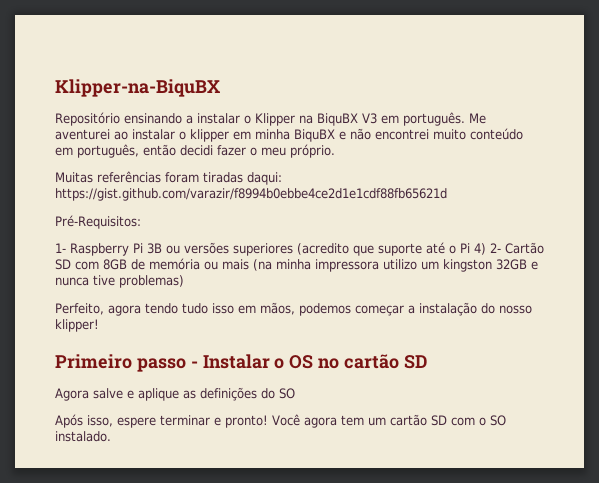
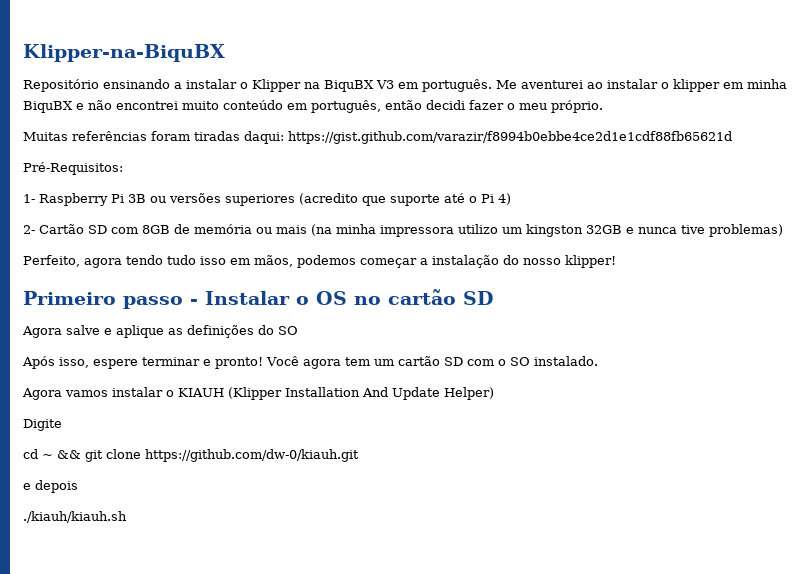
- 1- Raspberry Pi 3B ou versões superiores (acredito que suporte até o Pi 4) 2- Cartão SD com 8GB de memória ou mais (na minha impressora utilizo um kingston 32GB e nunca tive problemas)
+ 1- Raspberry Pi 3B ou versões superiores (acredito que suporte até o Pi 4)
+ 2- Cartão SD com 8GB de memória ou mais (na minha impressora utilizo um kingston 32GB e nunca tive problemas)
+ Agora vamos instalar o KIAUH (Klipper Installation And Update Helper)
+ Digite
+ cd ~ && git clone https://github.com/dw-0/kiauh.git
+ e depois
+ ./kiauh/kiauh.sh

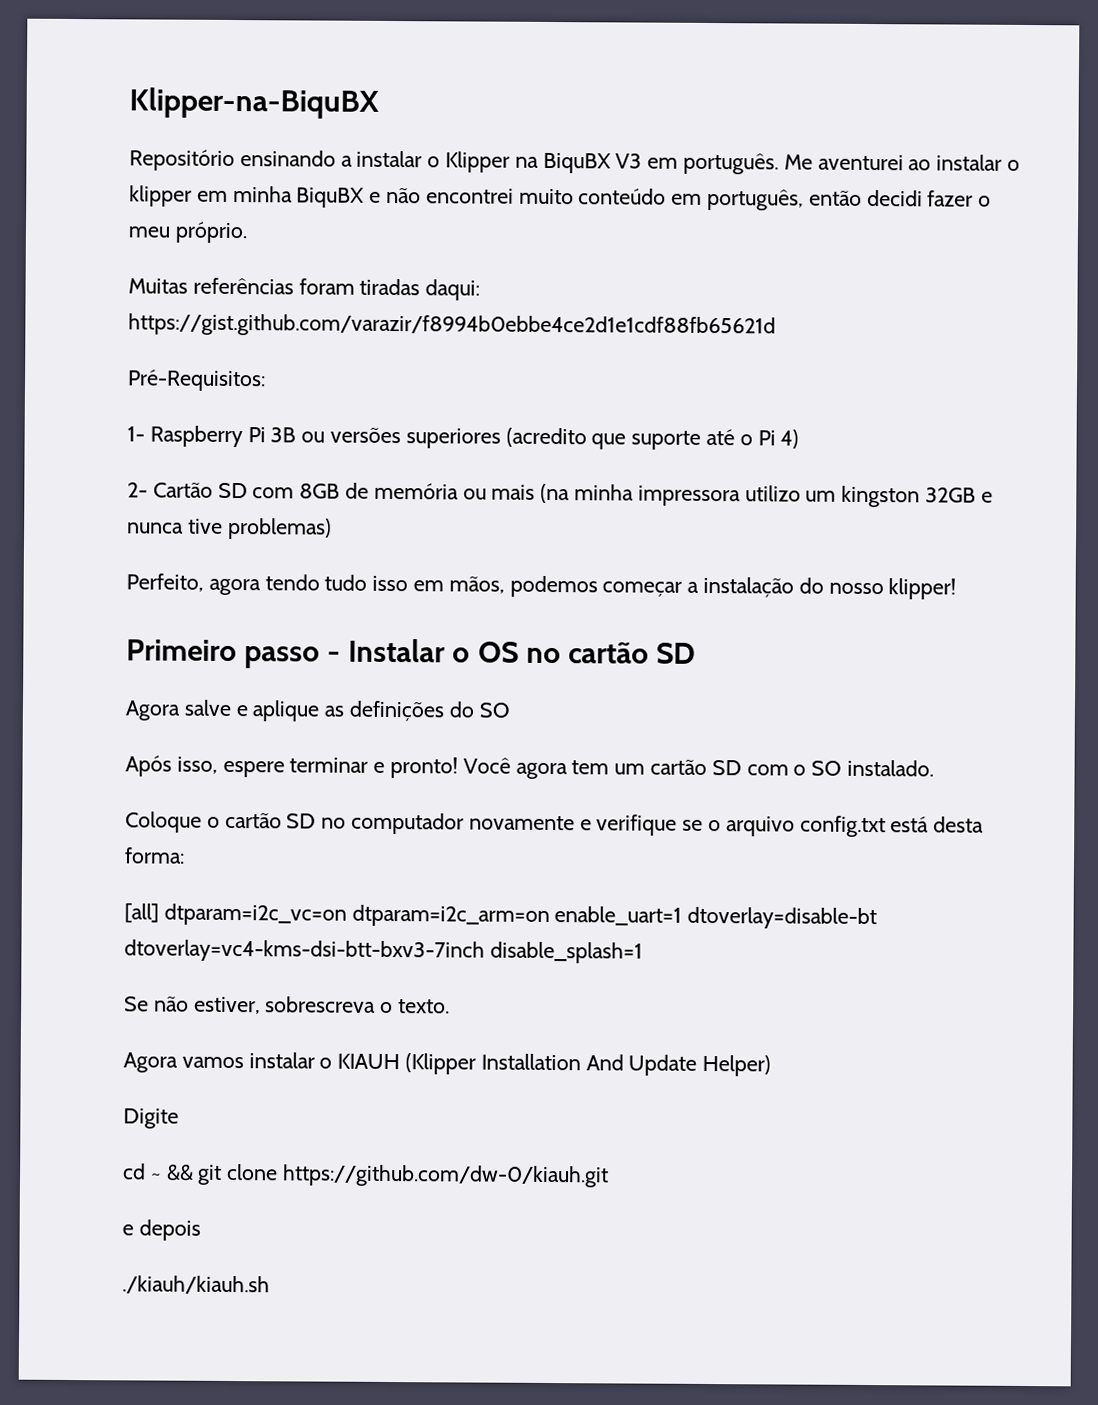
+ Coloque o cartão SD no computador novamente e verifique se o arquivo config.txt está desta forma:
+ [all] dtparam=i2c_vc=on dtparam=i2c_arm=on enable_uart=1 dtoverlay=disable-bt dtoverlay=vc4-kms-dsi-btt-bxv3-7inch disable_splash=1
+ Se não estiver, sobrescreva o texto.

